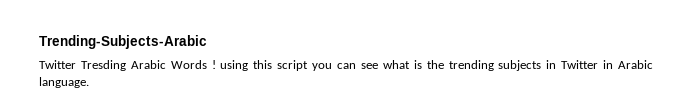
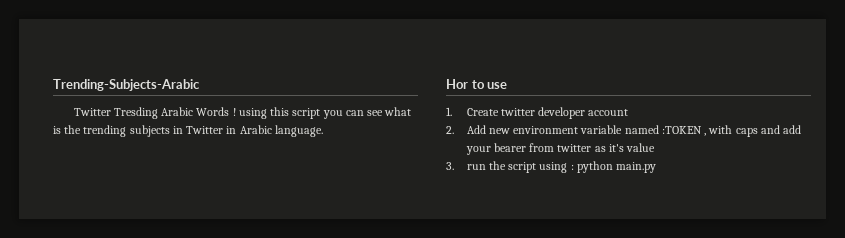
+ Hor to use
+ 1. Create twitter developer account
+ 2. Add new environment variable named :TOKEN , with caps and add your bearer from twitter as it's value
+ 3. run the script using : python main.py

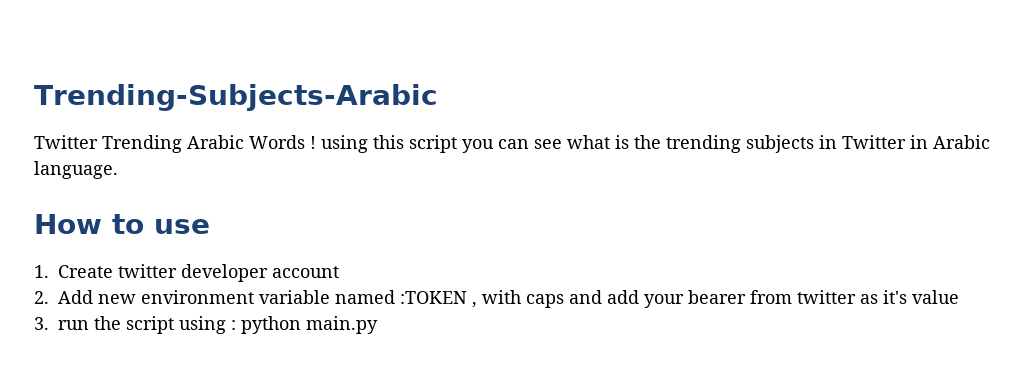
- Twitter Tresding Arabic Words ! using this script you can see what is the trending subjects in Twitter in Arabic language.
+ Twitter Trending Arabic Words ! using this script you can see what is the trending subjects in Twitter in Arabic language.
- Hor to use
+ How to use

